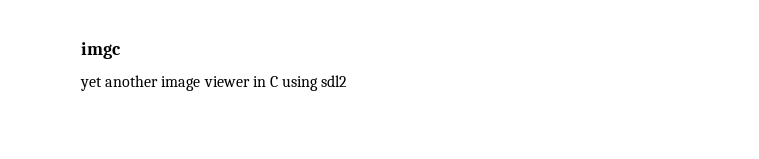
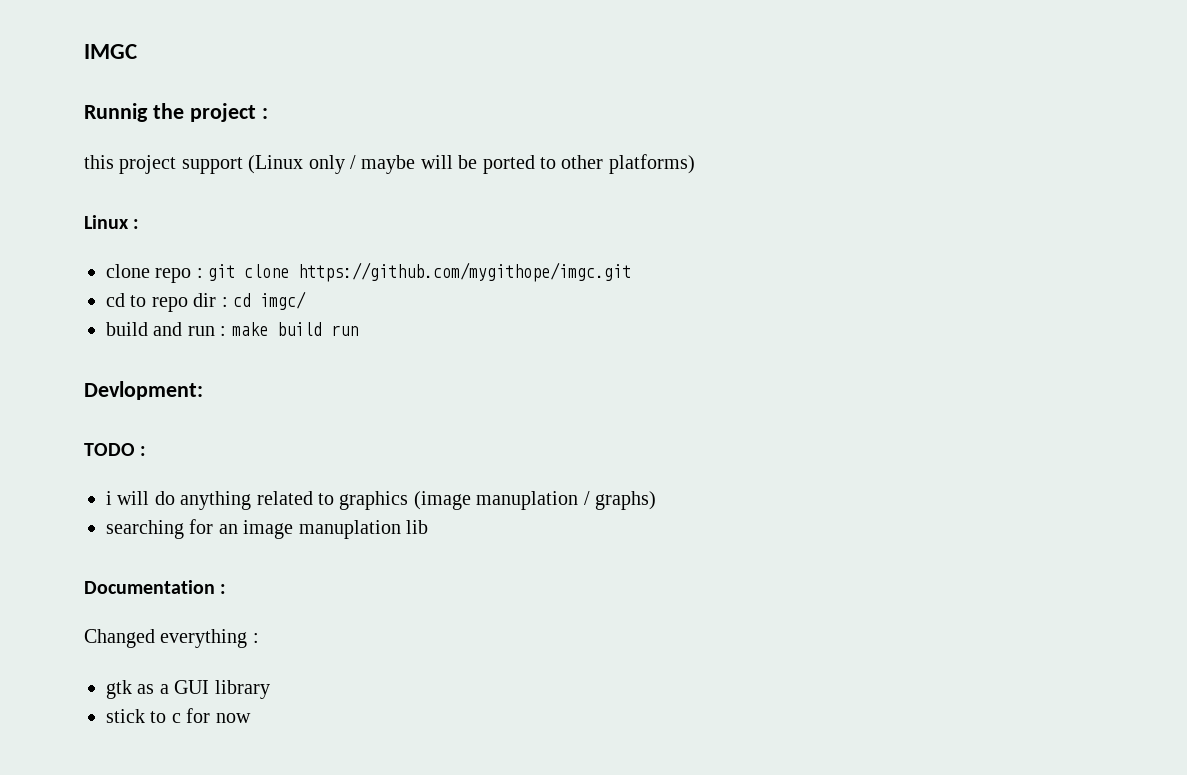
- imgc
- yet another image viewer in C using sdl2
+ IMGC
+ Runnig the project :
+ this project support (Linux only / maybe will be ported to other platforms)
+ Linux :
+ clone repo : git clone https://github.com/mygithope/imgc.git
+ cd to repo dir : cd imgc/
+ build and run : make build run
+ Devlopment:
+ TODO :
+ i will do anything related to graphics (image manuplation / graphs)
+ searching for an image manuplation lib
+ Documentation :
+ Changed everything :
+ gtk as a GUI library
+ stick to c for now

